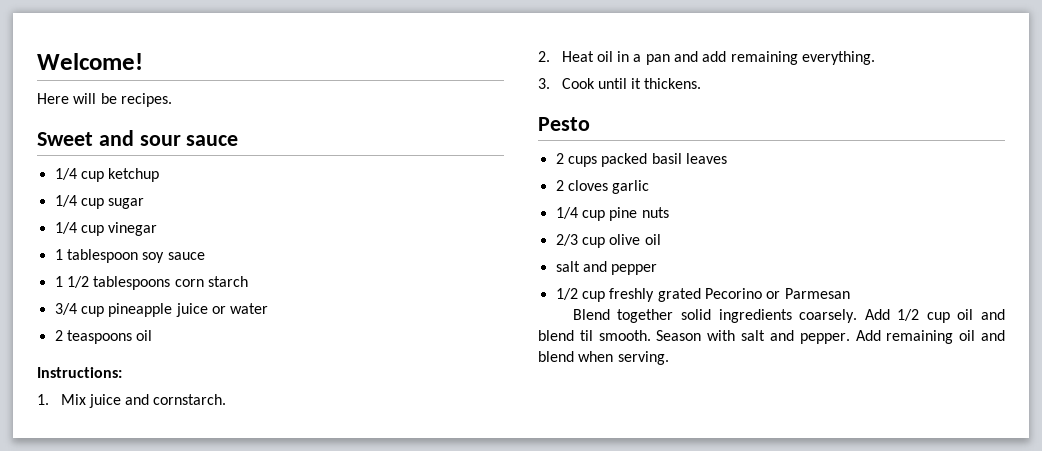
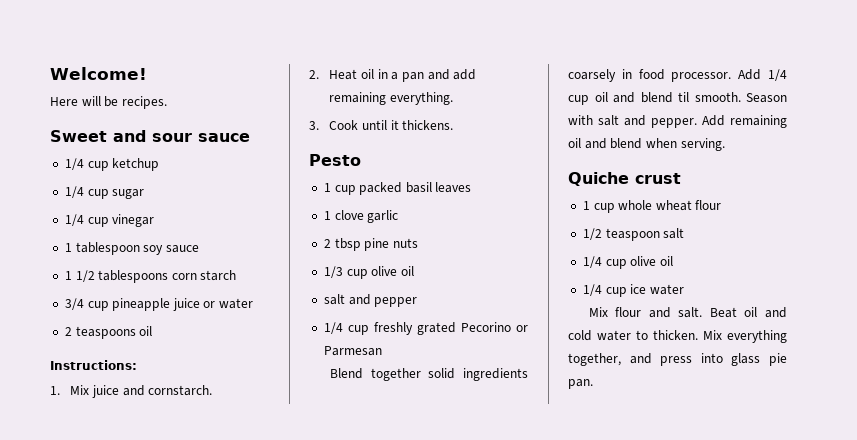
- 2 cups packed basil leaves
+ 1 cup packed basil leaves
- 2 cloves garlic
+ 1 clove garlic
- 1/4 cup pine nuts
+ 2 tbsp pine nuts
- 2/3 cup olive oil
+ 1/3 cup olive oil
- 1/2 cup freshly grated Pecorino or Parmesan
+ 1/4 cup freshly grated Pecorino or Parmesan
- Blend together solid ingredients coarsely. Add 1/2 cup oil and blend til smooth.
+ Blend together solid ingredients coarsely in food processor. Add 1/4 cup oil and blend til smooth.
+ Quiche crust
+ 1 cup whole wheat flour
+ 1/2 teaspoon salt
+ 1/4 cup olive oil
+ 1/4 cup ice water
+ Mix flour and salt. Beat oil and cold water to thicken. Mix everything together, and press into glass pie pan.

